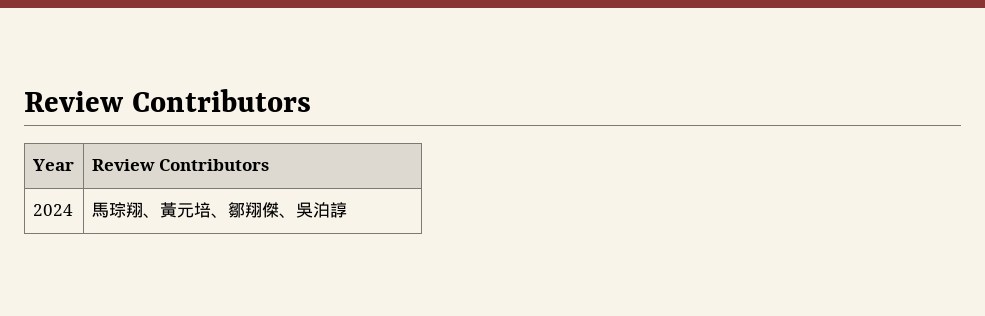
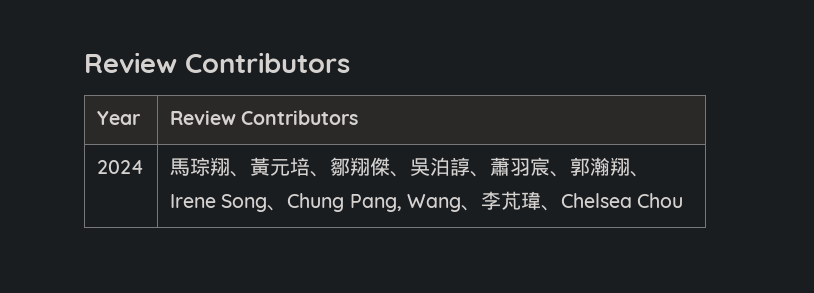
- 2024 | 馬琮翔、黃元培、鄒翔傑、吳泊諄
+ 2024 | 馬琮翔、黃元培、鄒翔傑、吳泊諄、蕭羽宸、郭瀚翔、Irene Song、Chung Pang, Wang、李芃瑋、Chelsea Chou

